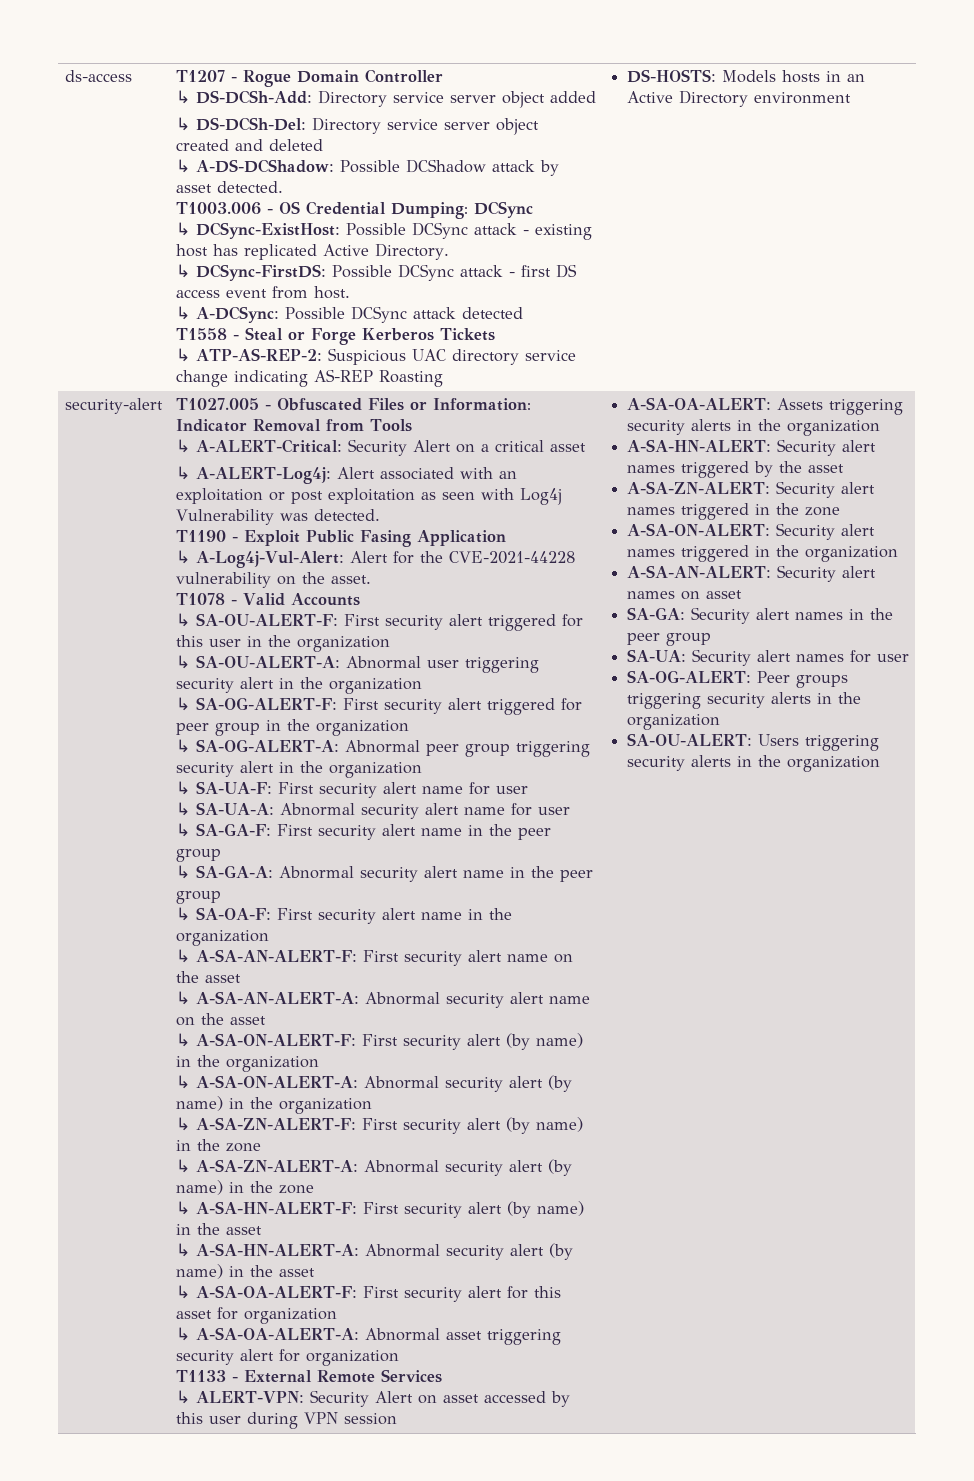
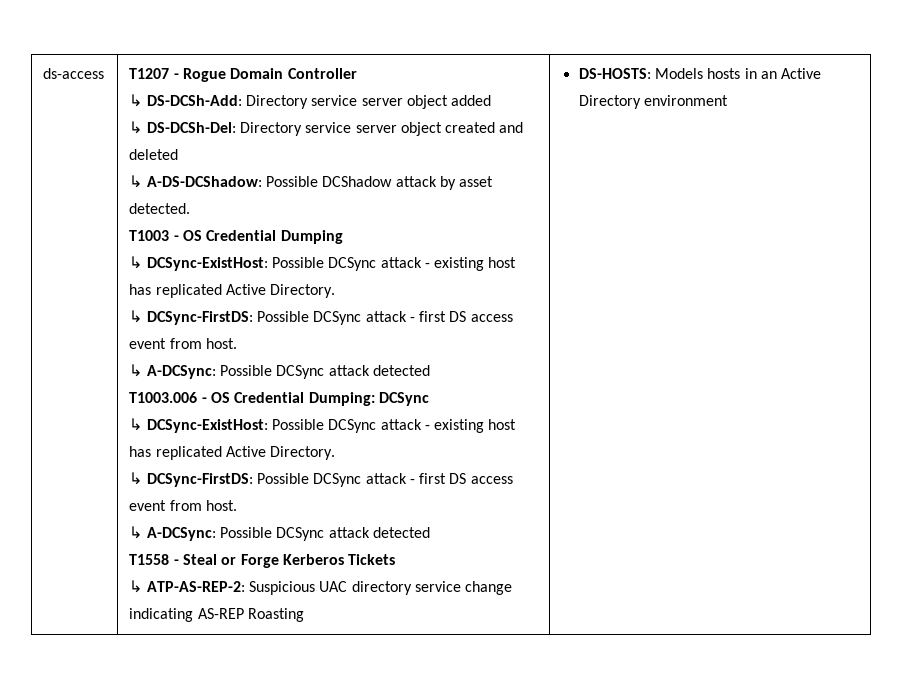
+ T1003 - OS Credential Dumping
+ ↳ DCSync-ExistHost: Possible DCSync attack - existing host has replicated Active Directory.
+ ↳ DCSync-FirstDS: Possible DCSync attack - first DS access event from host.
+ ↳ A-DCSync: Possible DCSync attack detected
- security-alert | T1027.005 - Obfuscated Files or Information: Indicator Removal from Tools
- ↳ A-ALERT-Critical: Security Alert on a critical asset
- ↳ A-ALERT-Log4j: Alert associated with an exploitation or post exploitation as seen with Log4j Vulnerability was detected.
- T1190 - Exploit Public Fasing Application
- ↳ A-Log4j-Vul-Alert: Alert for the CVE-2021-44228 vulnerability on the asset.
- T1078 - Valid Accounts
- ↳ SA-OU-ALERT-F: First security alert triggered for this user in the organization
- ↳ SA-OU-ALERT-A: Abnormal user triggering security alert in the organization
- ↳ SA-OG-ALERT-F: First security alert triggered for peer group in the organization
- ↳ SA-OG-ALERT-A: Abnormal peer group triggering security alert in the organization
- ↳ SA-UA-F: First security alert name for user
- ↳ SA-UA-A: Abnormal security alert name for user
- ↳ SA-GA-F: First security alert name in the peer group
- ↳ SA-GA-A: Abnormal security alert name in the peer group
- ↳ SA-OA-F: First security alert name in the organization
- ↳ A-SA-AN-ALERT-F: First security alert name on the asset
- ↳ A-SA-AN-ALERT-A: Abnormal security alert name on the asset
- ↳ A-SA-ON-ALERT-F: First security alert (by name) in the organization
- ↳ A-SA-ON-ALERT-A: Abnormal security alert (by name) in the organization
- ↳ A-SA-ZN-ALERT-F: First security alert (by name) in the zone
- ↳ A-SA-ZN-ALERT-A: Abnormal security alert (by name) in the zone
- ↳ A-SA-HN-ALERT-F: First security alert (by name) in the asset
- ↳ A-SA-HN-ALERT-A: Abnormal security alert (by name) in the asset
- ↳ A-SA-OA-ALERT-F: First security alert for this asset for organization
- ↳ A-SA-OA-ALERT-A: Abnormal asset triggering security alert for organization
- T1133 - External Remote Services
- ↳ ALERT-VPN: Security Alert on asset accessed by this user during VPN session | A-SA-OA-ALERT: Assets triggering security alerts in the organization
- A-SA-HN-ALERT: Security alert names triggered by the asset
- A-SA-ZN-ALERT: Security alert names triggered in the zone
- A-SA-ON-ALERT: Security alert names triggered in the organization
- A-SA-AN-ALERT: Security alert names on asset
- SA-GA: Security alert names in the peer group
- SA-UA: Security alert names for user
- SA-OG-ALERT: Peer groups triggering security alerts in the organization
- SA-OU-ALERT: Users triggering security alerts in the organization

